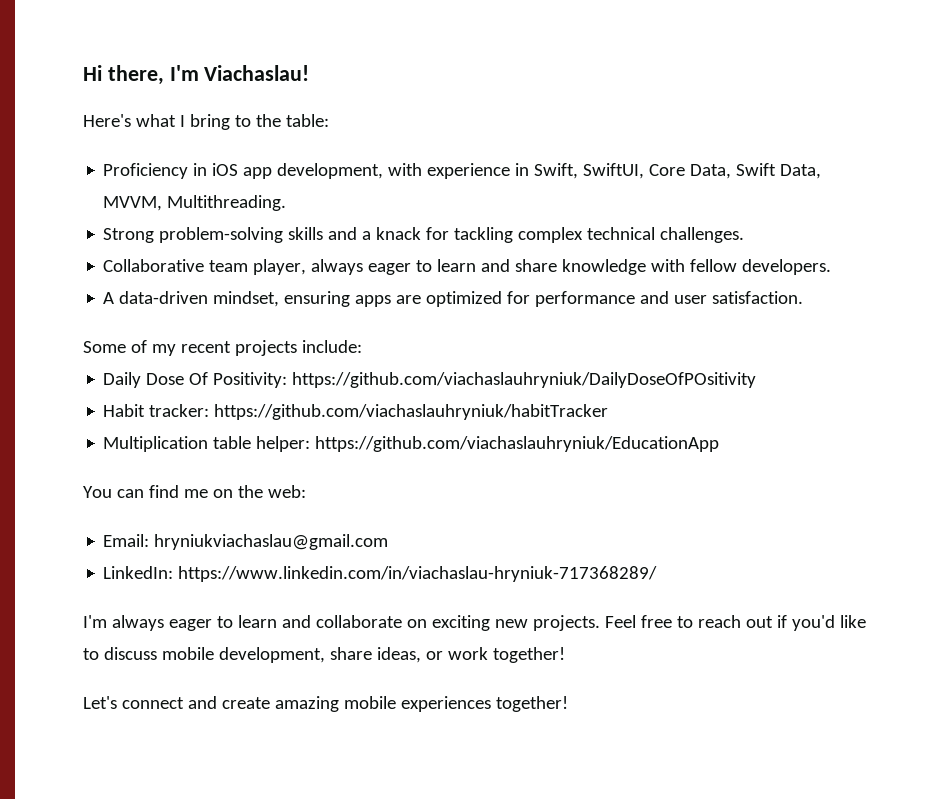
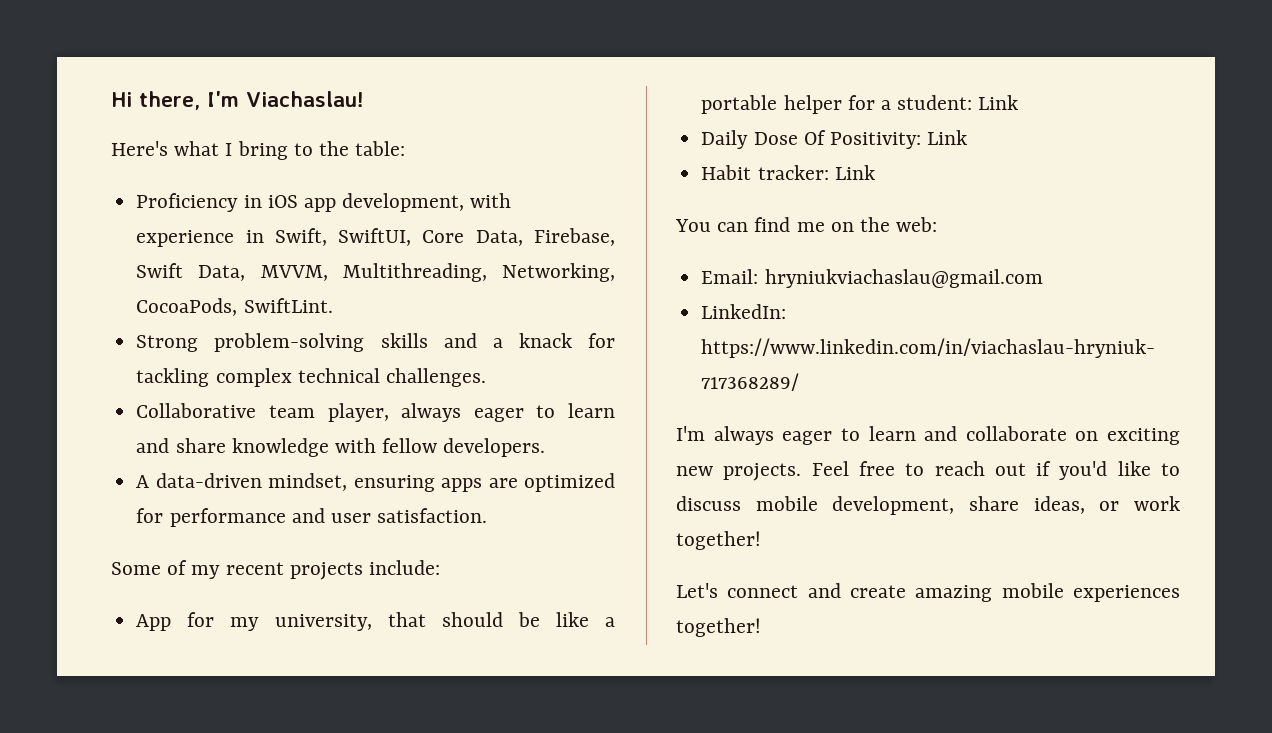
- Proficiency in iOS app development, with experience in Swift, SwiftUI, Core Data, Swift Data, MVVM, Multithreading.
+ Proficiency in iOS app development, with experience in Swift, SwiftUI, Core Data, Firebase, Swift Data, MVVM, Multithreading, Networking, CocoaPods, SwiftLint.
+ App for my university, that should be like a portable helper for a student: Link
- Daily Dose Of Positivity: https://github.com/viachaslauhryniuk/DailyDoseOfPOsitivity
+ Daily Dose Of Positivity: Link
- Habit tracker: https://github.com/viachaslauhryniuk/habitTracker
- Multiplication table helper: https://github.com/viachaslauhryniuk/EducationApp
+ Habit tracker: Link

